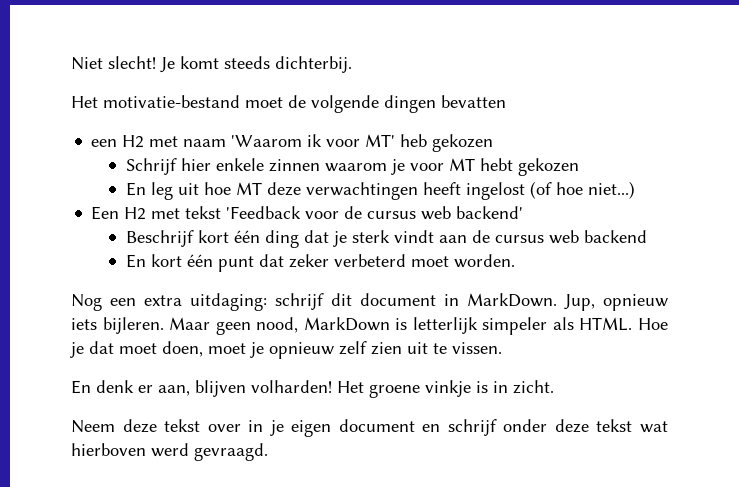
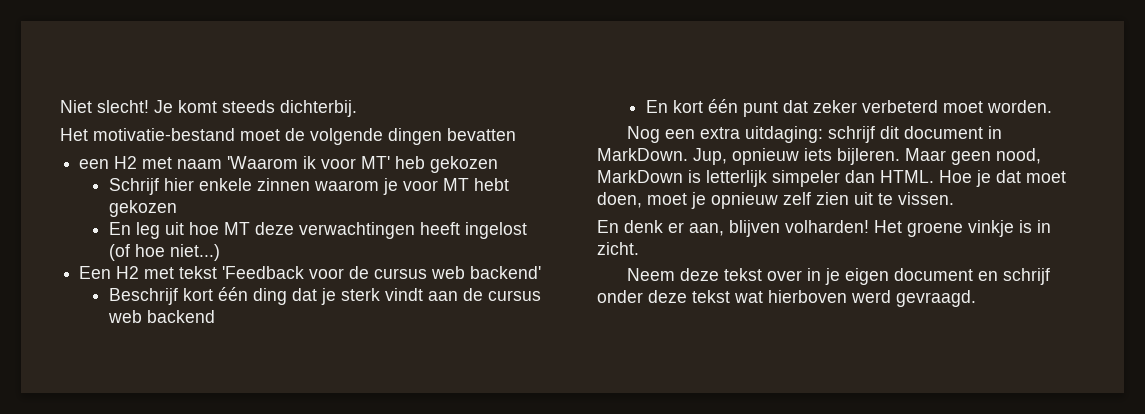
- Maar geen nood, MarkDown is letterlijk simpeler als HTML.
+ Maar geen nood, MarkDown is letterlijk simpeler dan HTML.

